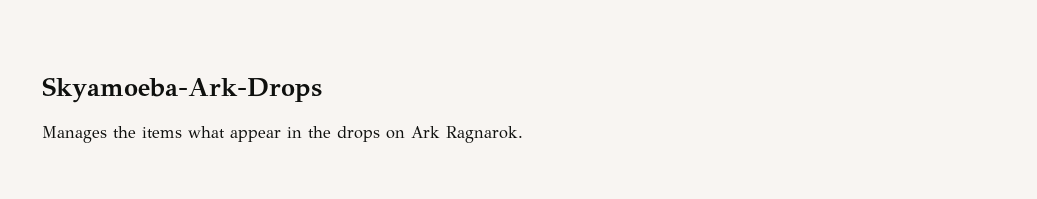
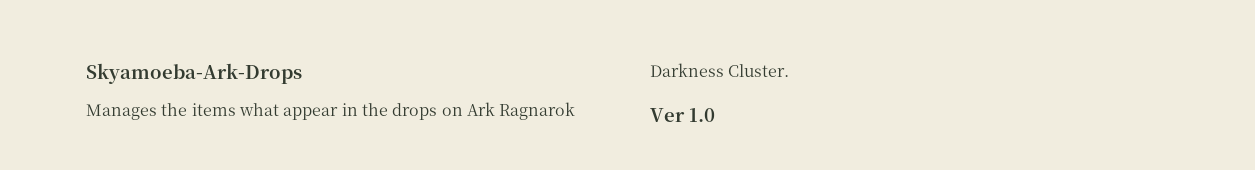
- Manages the items what appear in the drops on Ark Ragnarok.
+ Manages the items what appear in the drops on Ark Ragnarok Darkness Cluster.
+ Ver 1.0

